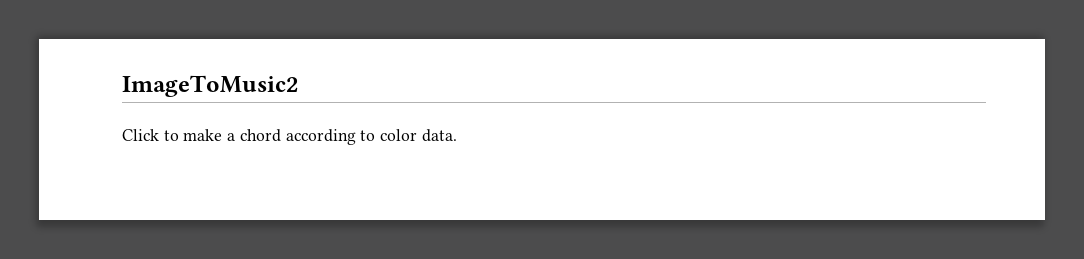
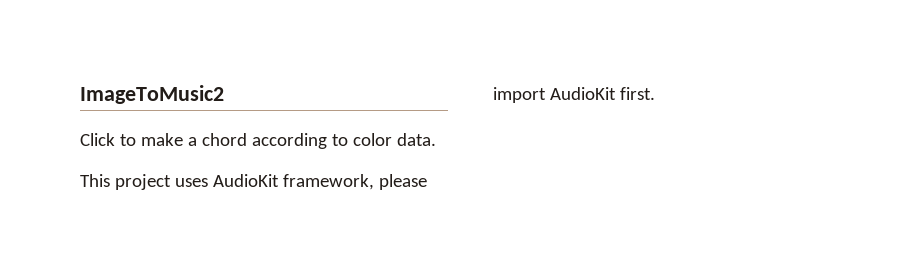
+ This project uses AudioKit framework, please import AudioKit first.

